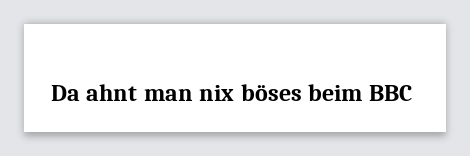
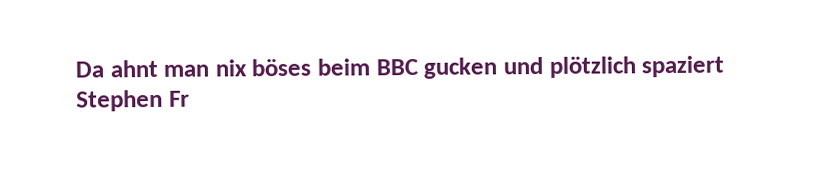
- Da ahnt man nix böses beim BBC
+ Da ahnt man nix böses beim BBC gucken und plötzlich spaziert Stephen Fr

